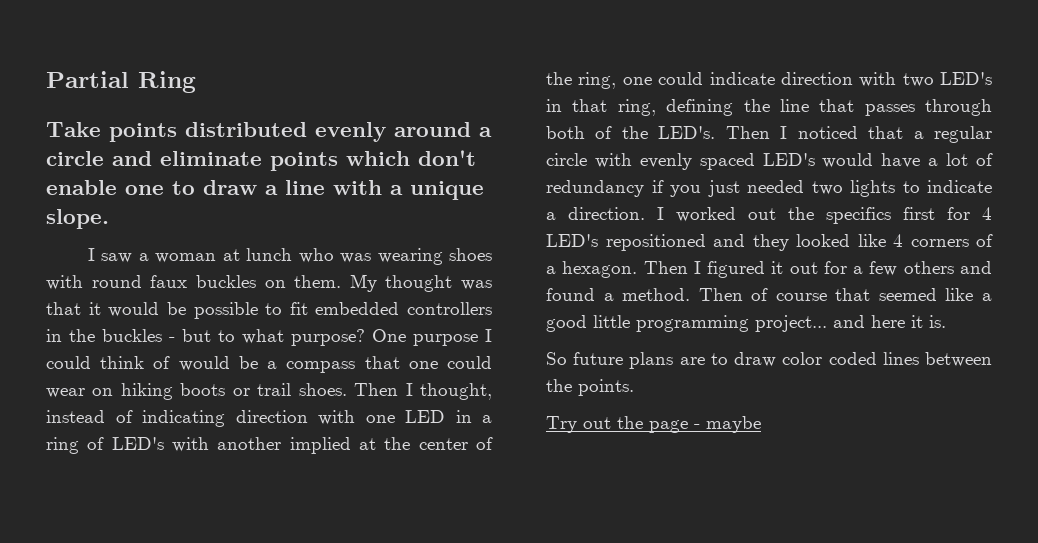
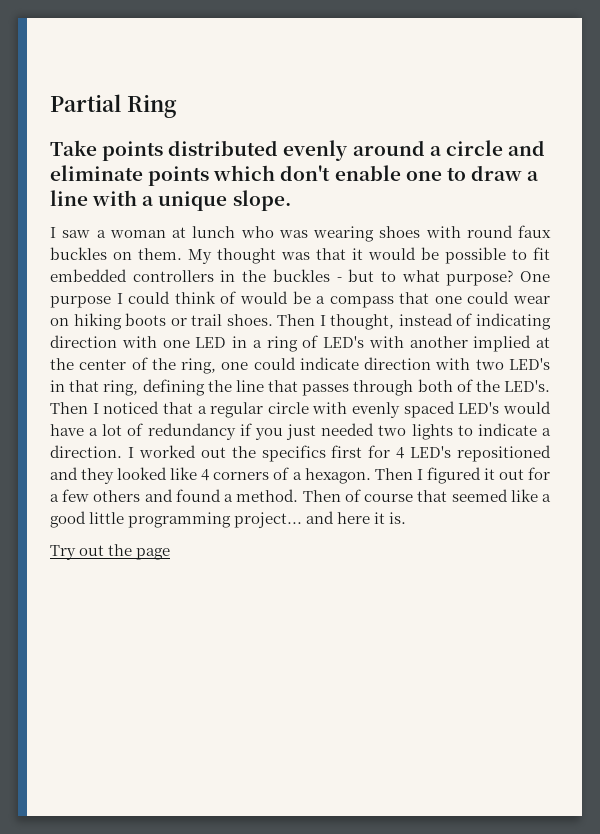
- So future plans are to draw color coded lines between the points.
- Try out the page - maybe
+ Try out the page

